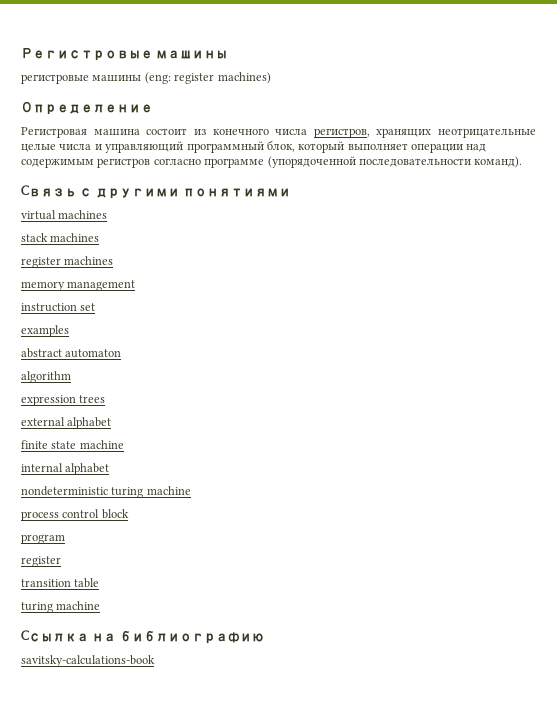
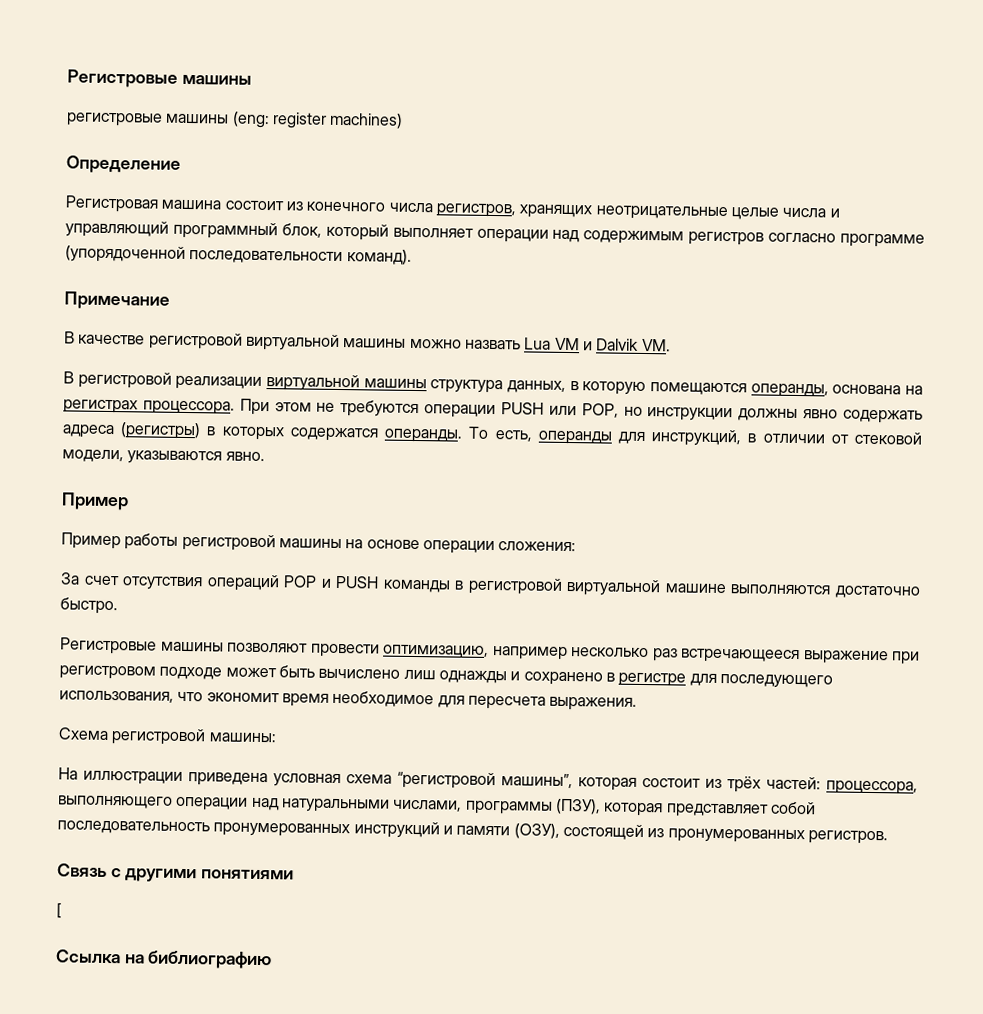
+ Примечание
+ В качестве регистровой виртуальной машины можно назвать Lua VM и Dalvik VM.
+ В регистровой реализации виртуальной машины структура данных, в которую помещаются операнды, основана на регистрах процессора. При этом не требуются операции PUSH или POP, но инструкции должны явно содержать адреса (регистры) в которых содержатся операнды. То есть, операнды для инструкций, в отличии от стековой модели, указываются явно.
+ Пример
+ Пример работы регистровой машины на основе операции сложения:
+ За счет отсутствия операций POP и PUSH команды в регистровой виртуальной машине выполняются достаточно быстро.
+ Регистровые машины позволяют провести оптимизацию, например несколько раз встречающееся выражение при регистровом подходе может быть вычислено лиш однажды и сохранено в регистре для последующего использования, что экономит время необходимое для пересчета выражения.
+ Схема регистровой машины:
+ На иллюстрации приведена условная схема “регистровой машины”, которая состоит из трёх частей: процессора, выполняющего операции над натуральными числами, программы (ПЗУ), которая представляет собой последовательность пронумерованных инструкций и памяти (ОЗУ), состоящей из пронумерованных регистров.
  Cвязь с другими понятиями
- virtual machines
- stack machines
- register machines
- memory management
- instruction set
- examples
- abstract automaton
- algorithm
- expression trees
- external alphabet
- finite state machine
- internal alphabet
- nondeterministic turing machine
- process control block
- program
- register
- transition table
- turing machine
+ [
- savitsky-calculations-book

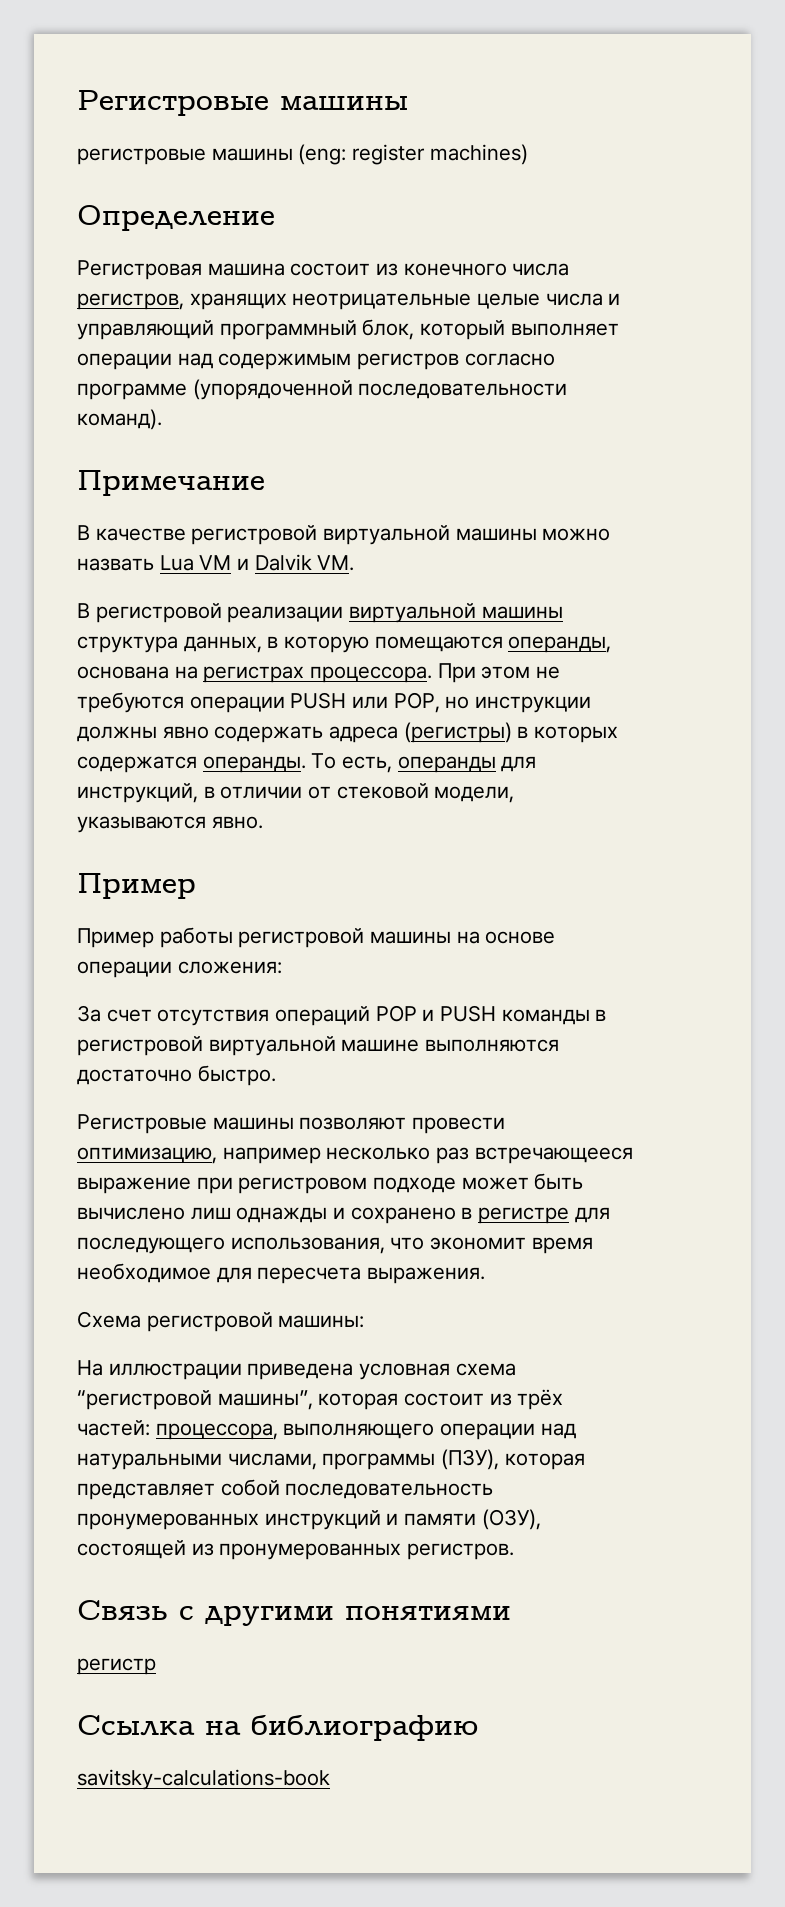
- [
+ регистр
+ savitsky-calculations-book

